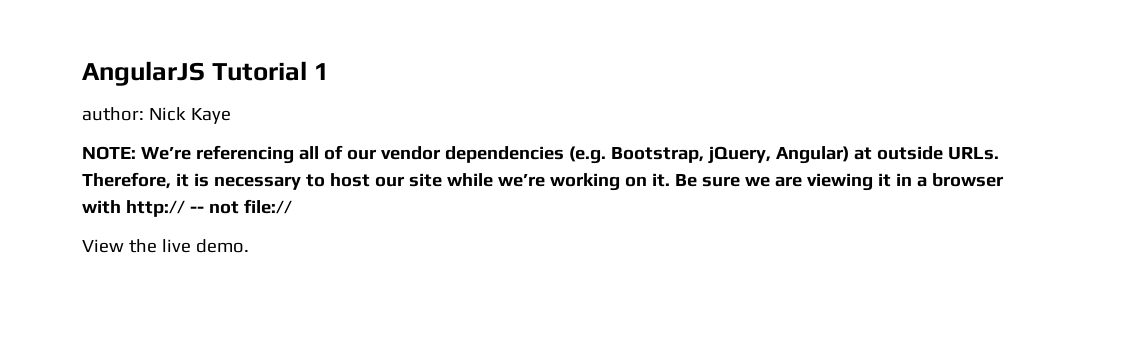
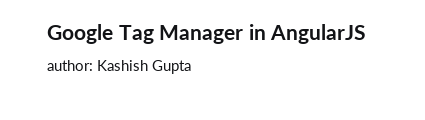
- AngularJS Tutorial 1
+ Google Tag Manager in AngularJS
- author: Nick Kaye
- NOTE: We’re referencing all of our vendor dependencies (e.g. Bootstrap, jQuery, Angular) at outside URLs. Therefore, it is necessary to host our site while we’re working on it. Be sure we are viewing it in a browser with http:// -- not file://
- View the live demo.
+ author: Kashish Gupta

